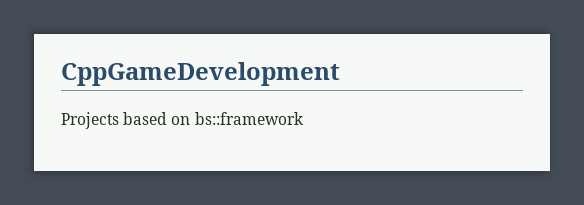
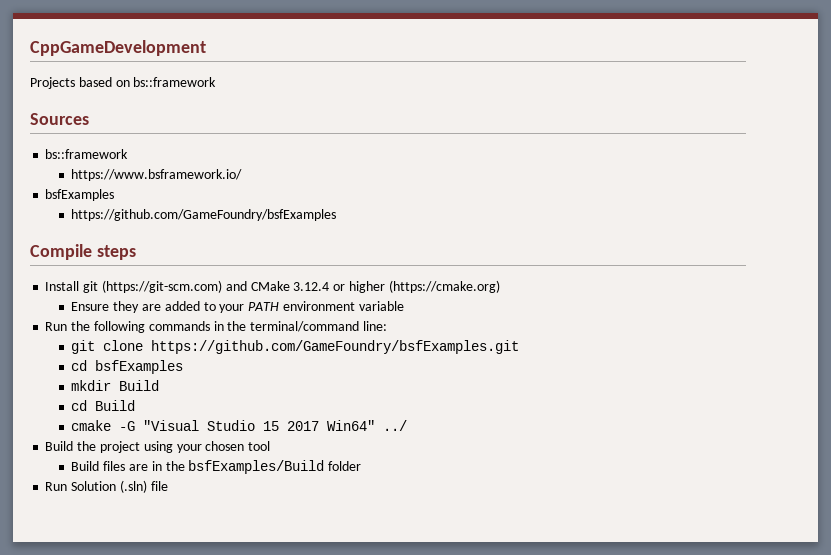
+ Sources
+ bs::framework
+ https://www.bsframework.io/
+ bsfExamples
+ https://github.com/GameFoundry/bsfExamples
+ Compile steps
+ Install git (https://git-scm.com) and CMake 3.12.4 or higher (https://cmake.org)
+ Ensure they are added to your PATH environment variable
+ Run the following commands in the terminal/command line:
+ git clone https://github.com/GameFoundry/bsfExamples.git
+ cd bsfExamples
+ mkdir Build
+ cd Build
+ cmake -G "Visual Studio 15 2017 Win64" ../
+ Build the project using your chosen tool
+ Build files are in the bsfExamples/Build folder
+ Run Solution (.sln) file

